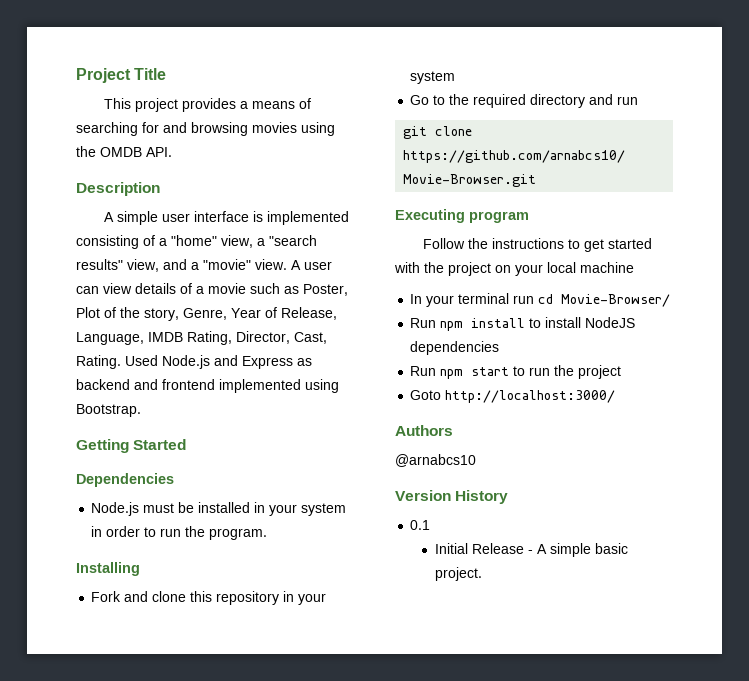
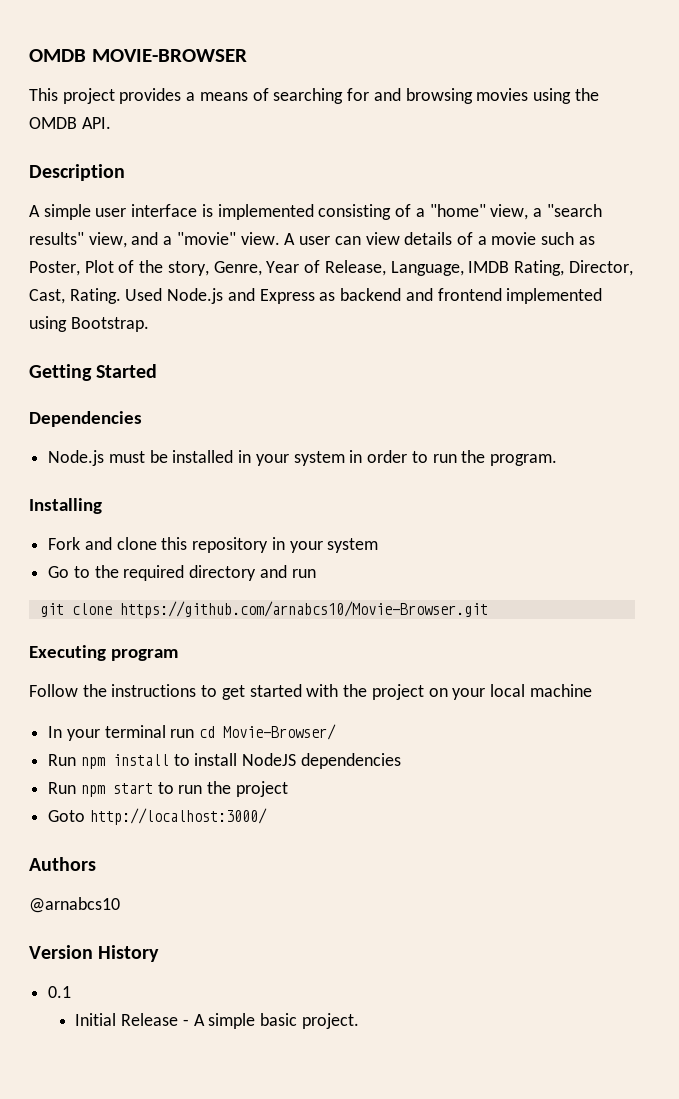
- Project Title
+ OMDB MOVIE-BROWSER

